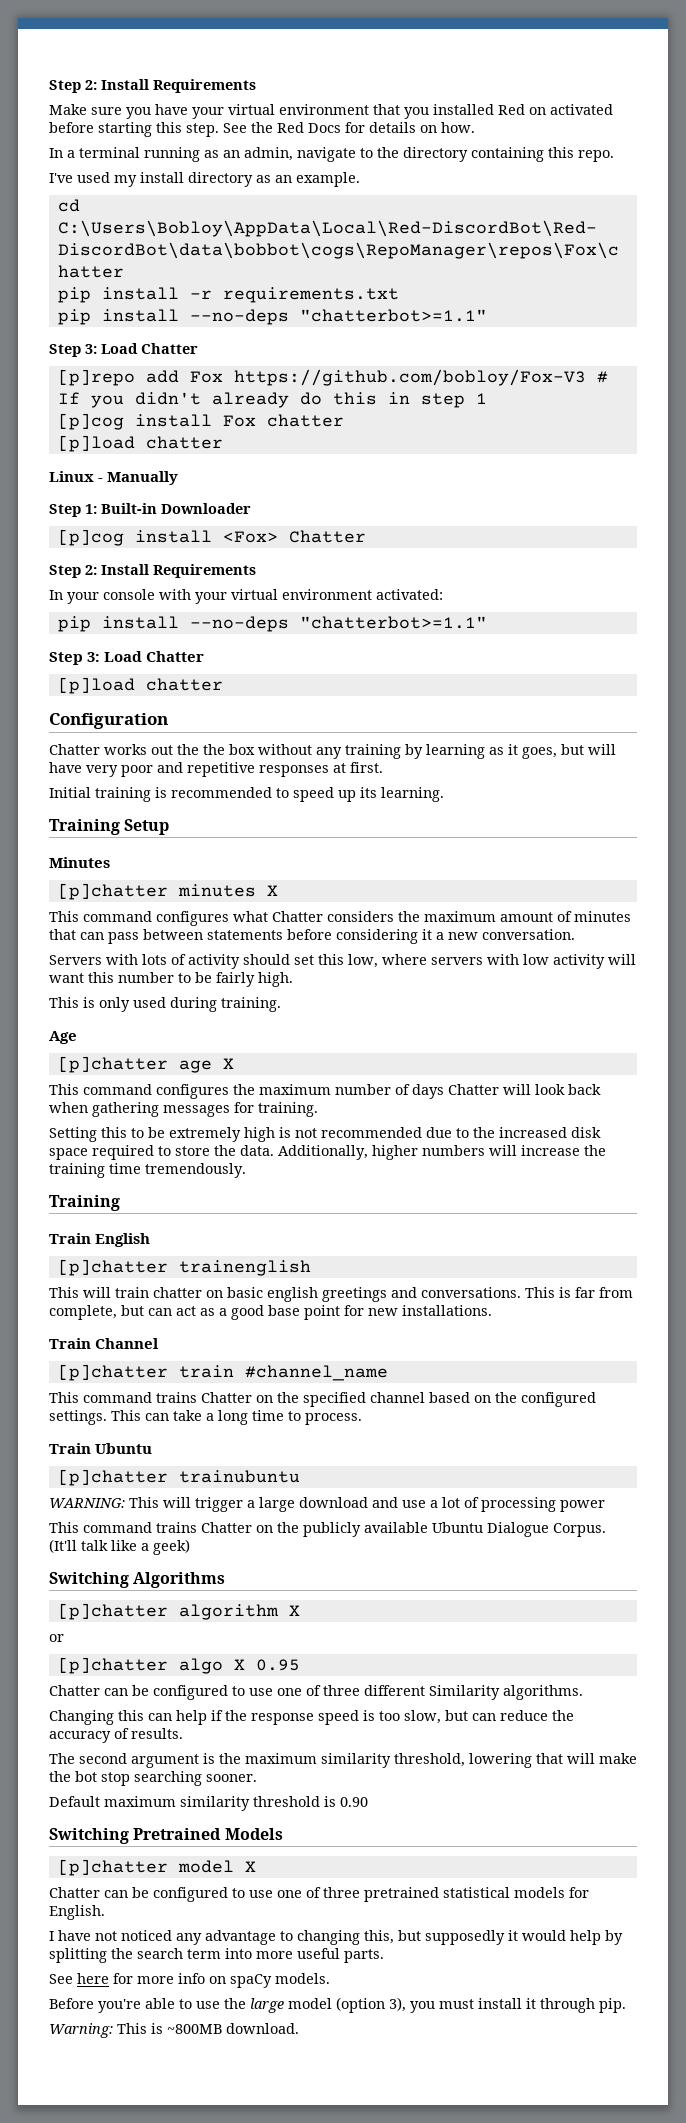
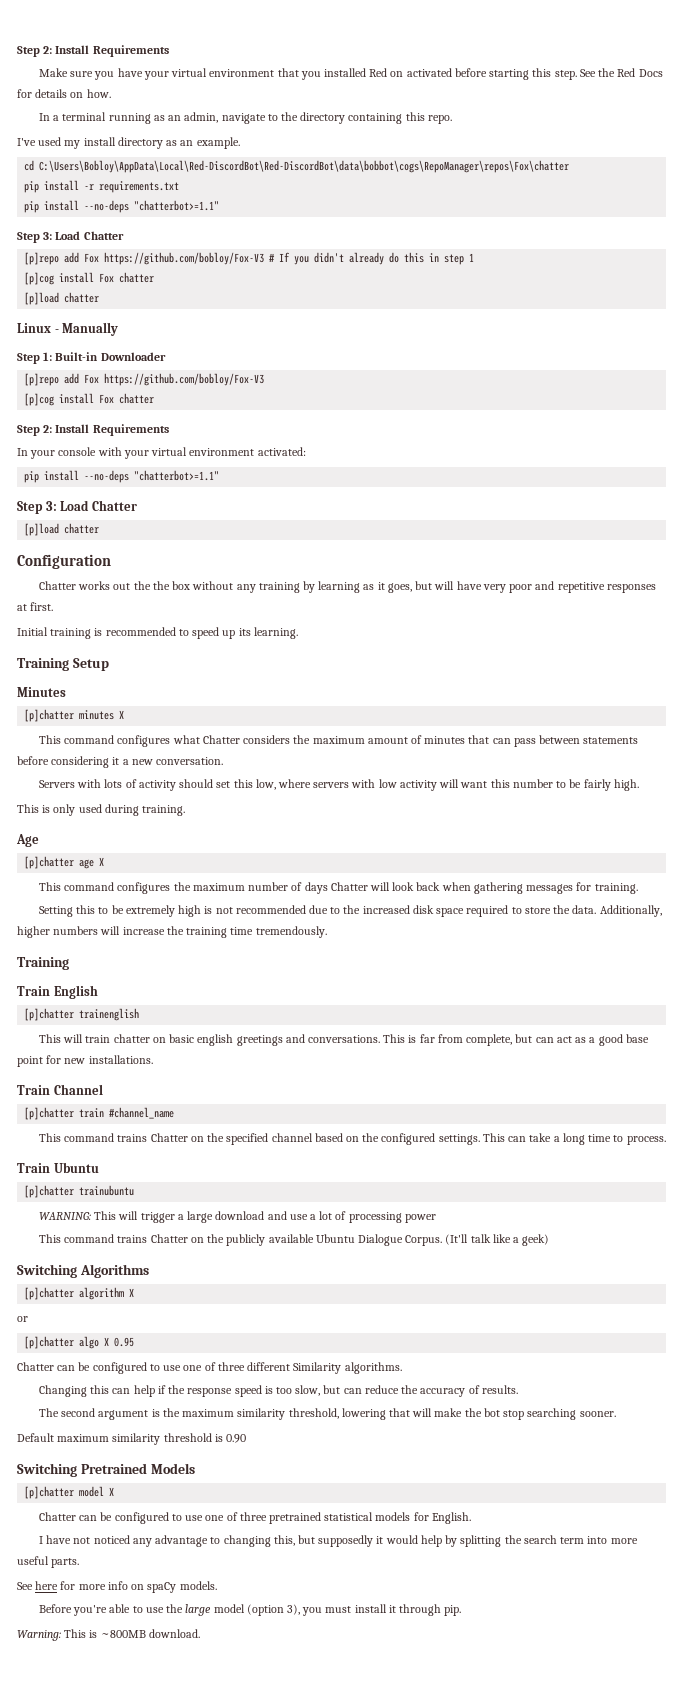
  Step 1: Built-in Downloader
- [p]cog install <Fox> Chatter
+ [p]repo add Fox https://github.com/bobloy/Fox-V3
+ [p]cog install Fox chatter

